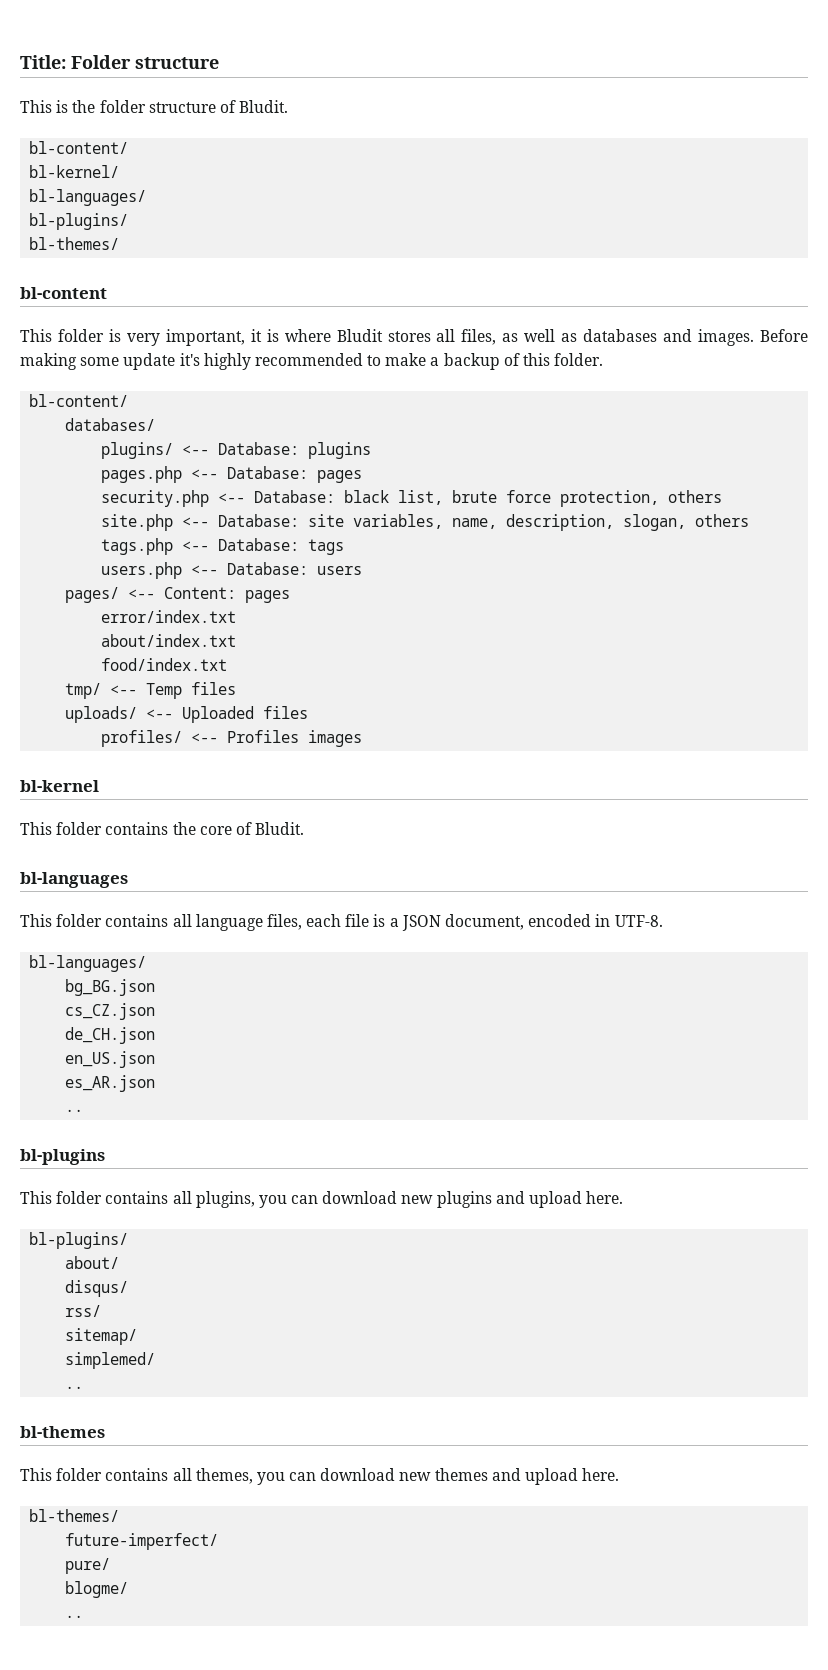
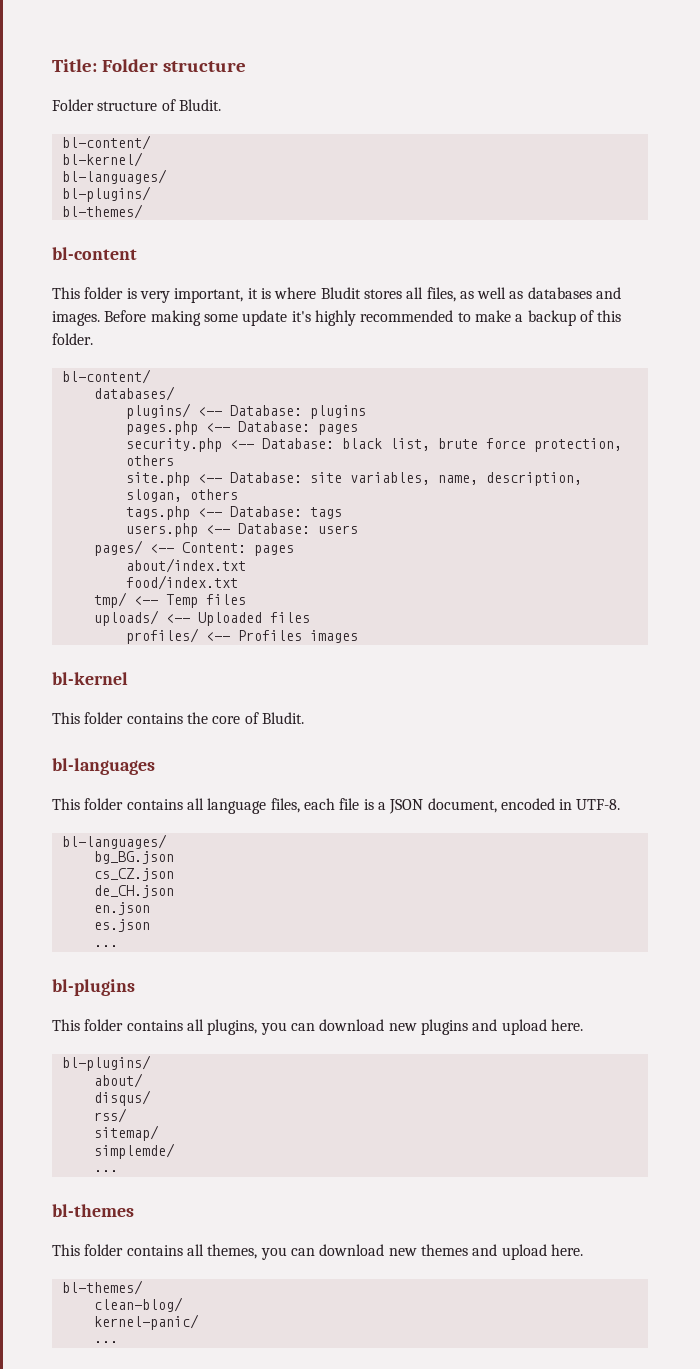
- This is the folder structure of Bludit.
+ Folder structure of Bludit.
- error/index.txt
- en_US.json
- es_AR.json
- ..
+ en.json
+ es.json
+ ...
- simplemed/
- ..
+ simplemde/
+ ...
- future-imperfect/
- pure/
- blogme/
- ..
+ clean-blog/
+ kernel-panic/
+ ...

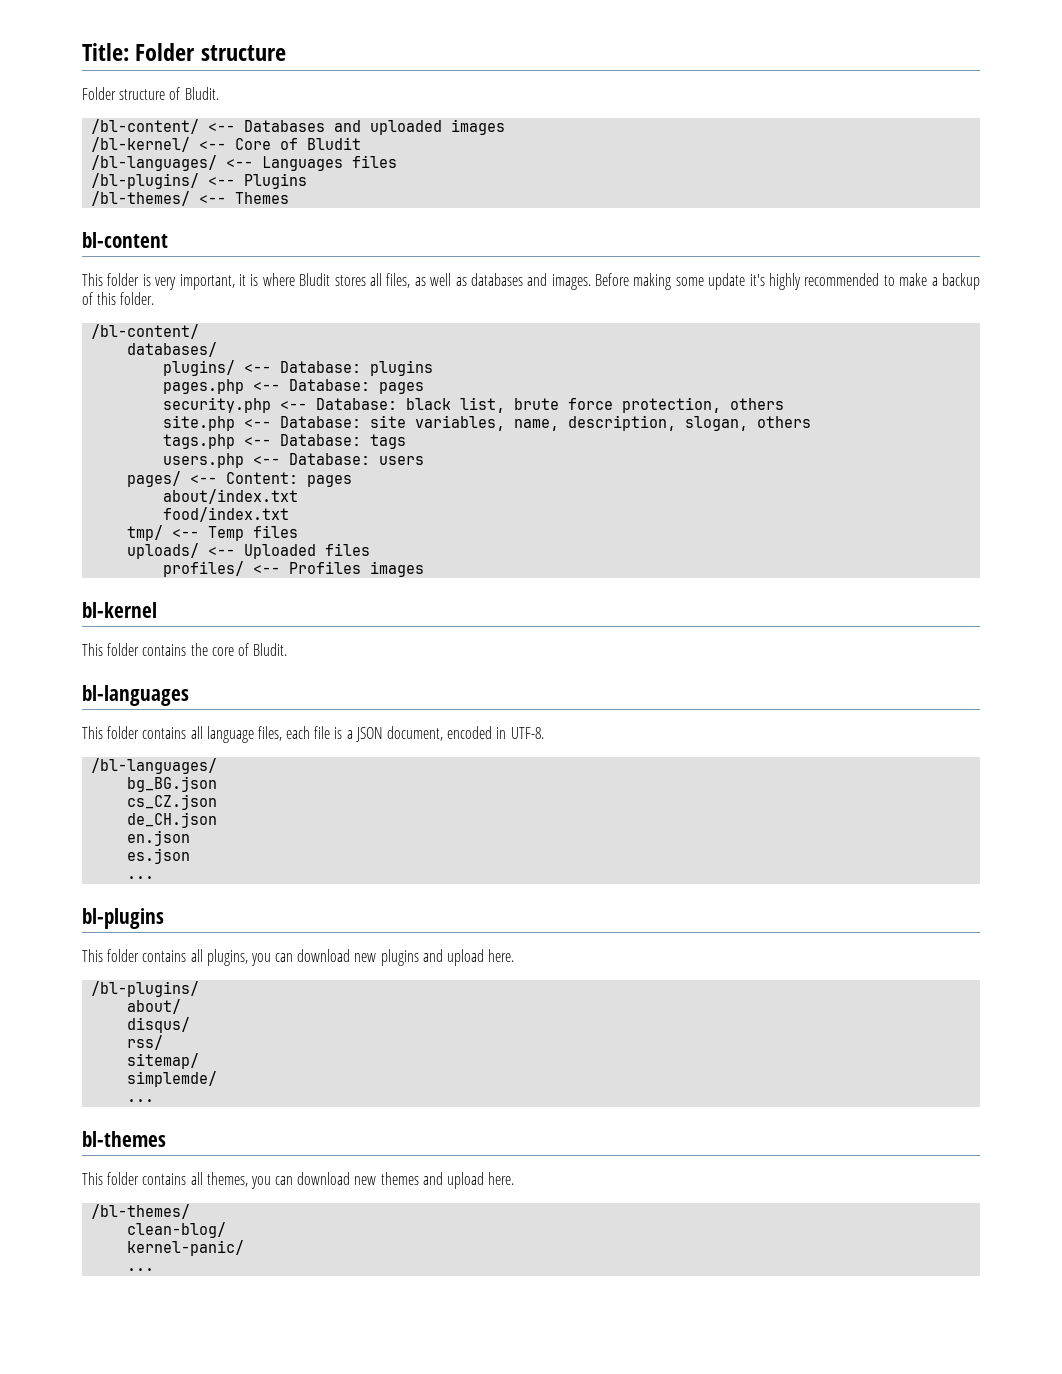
  Folder structure of Bludit.
- bl-content/
- bl-kernel/
- bl-languages/
- bl-plugins/
- bl-themes/
+ /bl-content/ <-- Databases and uploaded images
+ /bl-kernel/ <-- Core of Bludit
+ /bl-languages/ <-- Languages files
+ /bl-plugins/ <-- Plugins
+ /bl-themes/ <-- Themes
  Before making some update it's highly recommended to make a backup of this folder.
- bl-content/
+ /bl-content/
  This folder contains all language files, each file is a JSON document, encoded in UTF-8.
- bl-languages/
+ /bl-languages/
  This folder contains all plugins, you can download new plugins and upload here.
- bl-plugins/
+ /bl-plugins/
  This folder contains all themes, you can download new themes and upload here.
- bl-themes/
+ /bl-themes/

